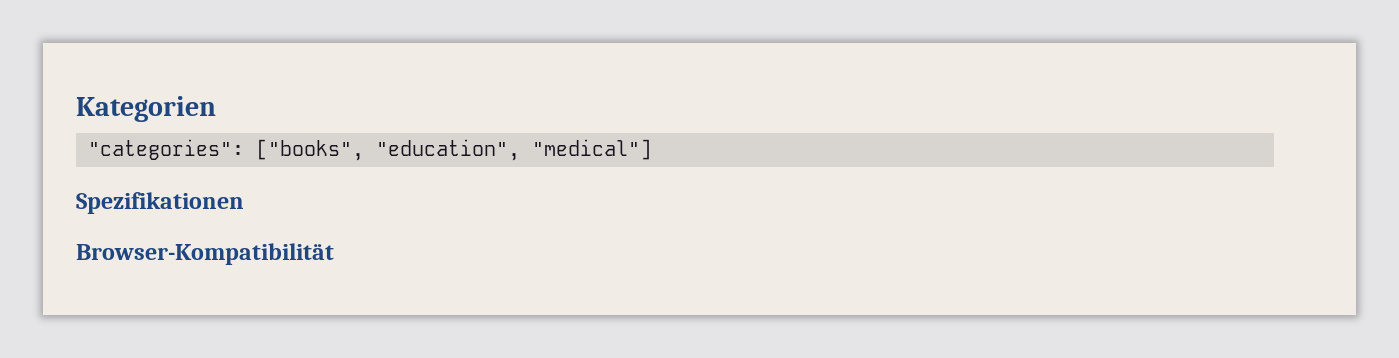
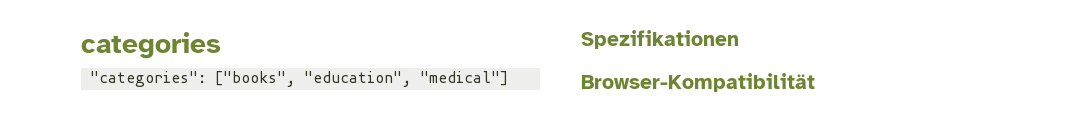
- Kategorien
+ categories

